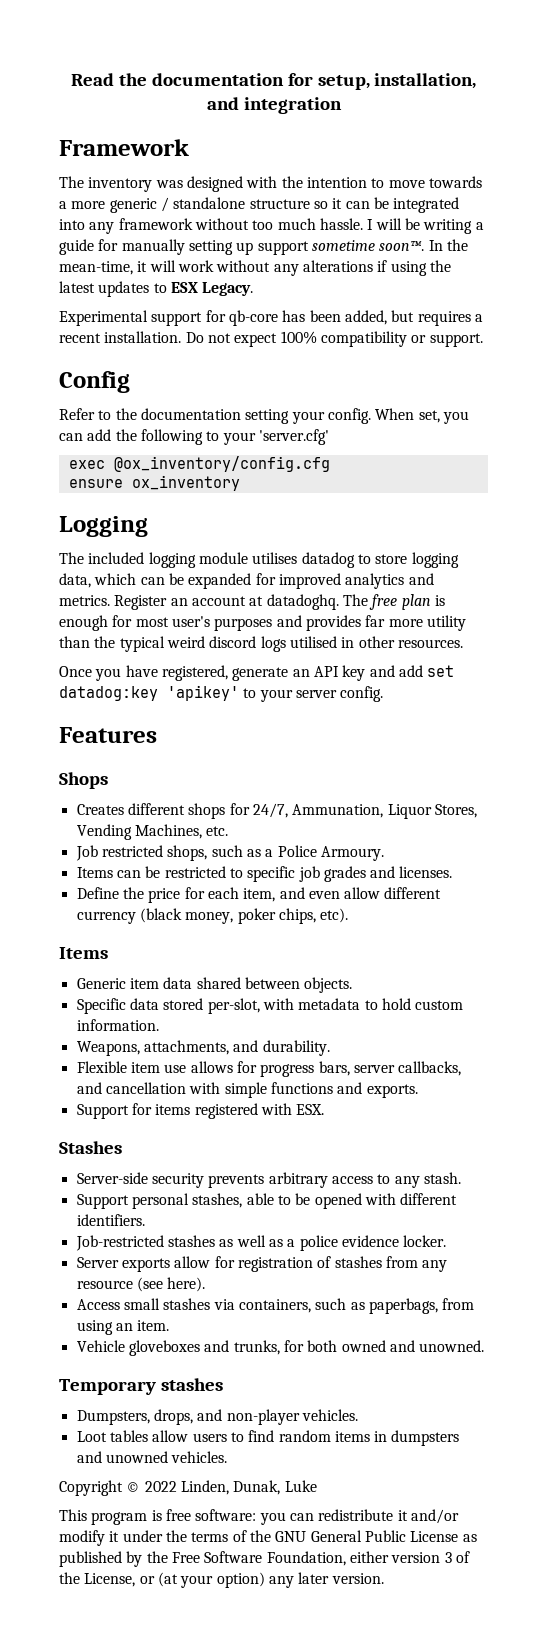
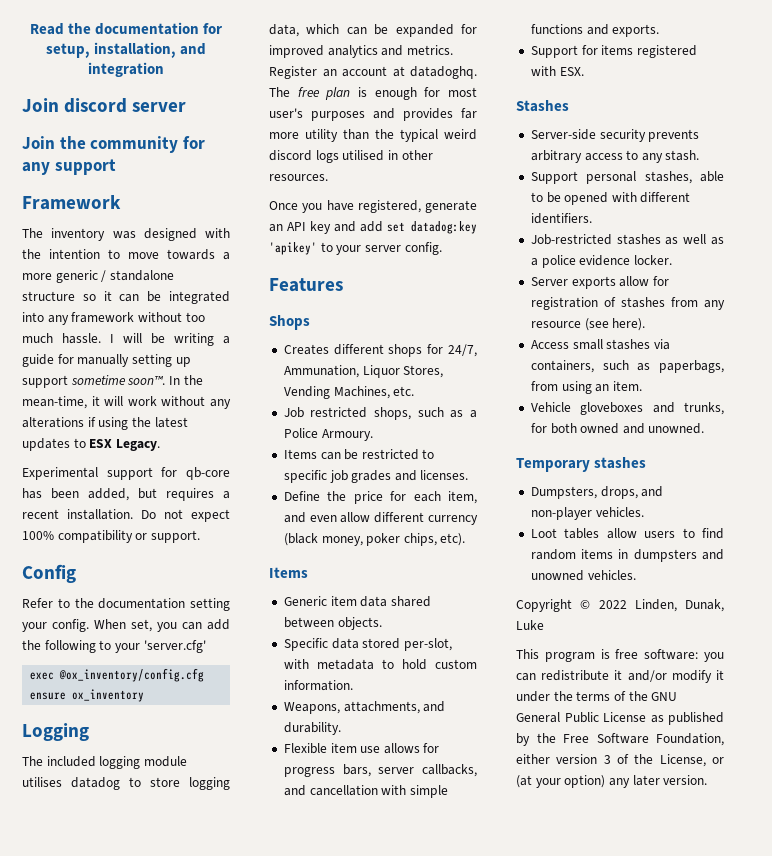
+ Join discord server
+ Join the community for any support

